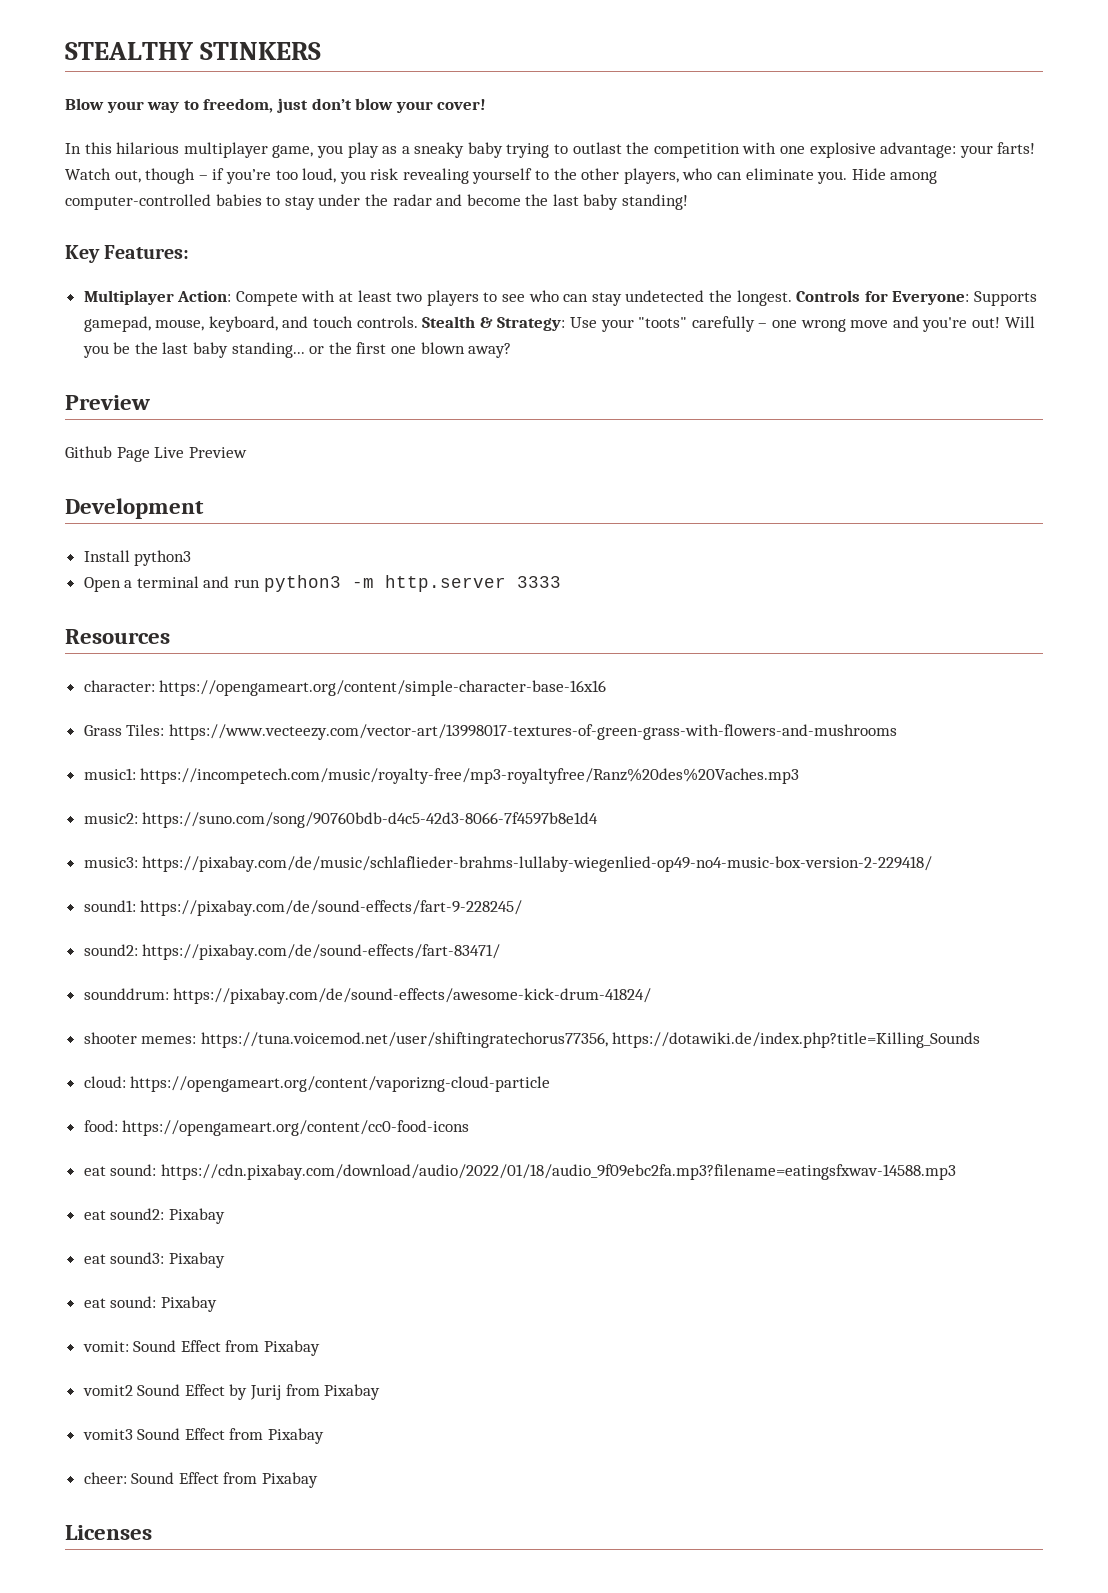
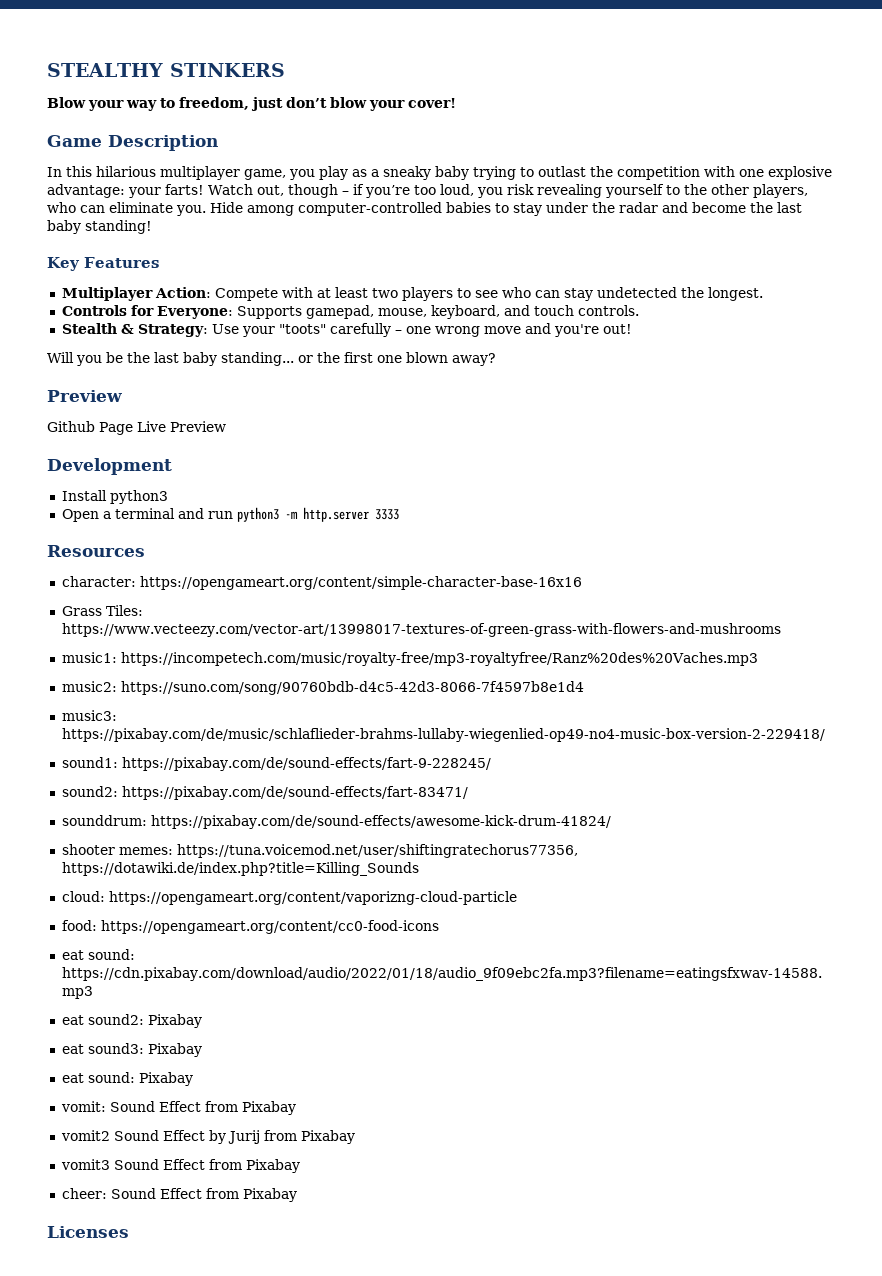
+ Game Description
- Key Features:
+ Key Features
- Multiplayer Action: Compete with at least two players to see who can stay undetected the longest. Controls for Everyone: Supports gamepad, mouse, keyboard, and touch controls. Stealth & Strategy: Use your "toots" carefully – one wrong move and you're out! Will you be the last baby standing... or the first one blown away?
+ Multiplayer Action: Compete with at least two players to see who can stay undetected the longest.
+ Controls for Everyone: Supports gamepad, mouse, keyboard, and touch controls.
+ Stealth & Strategy: Use your "toots" carefully – one wrong move and you're out!
+ Will you be the last baby standing... or the first one blown away?

